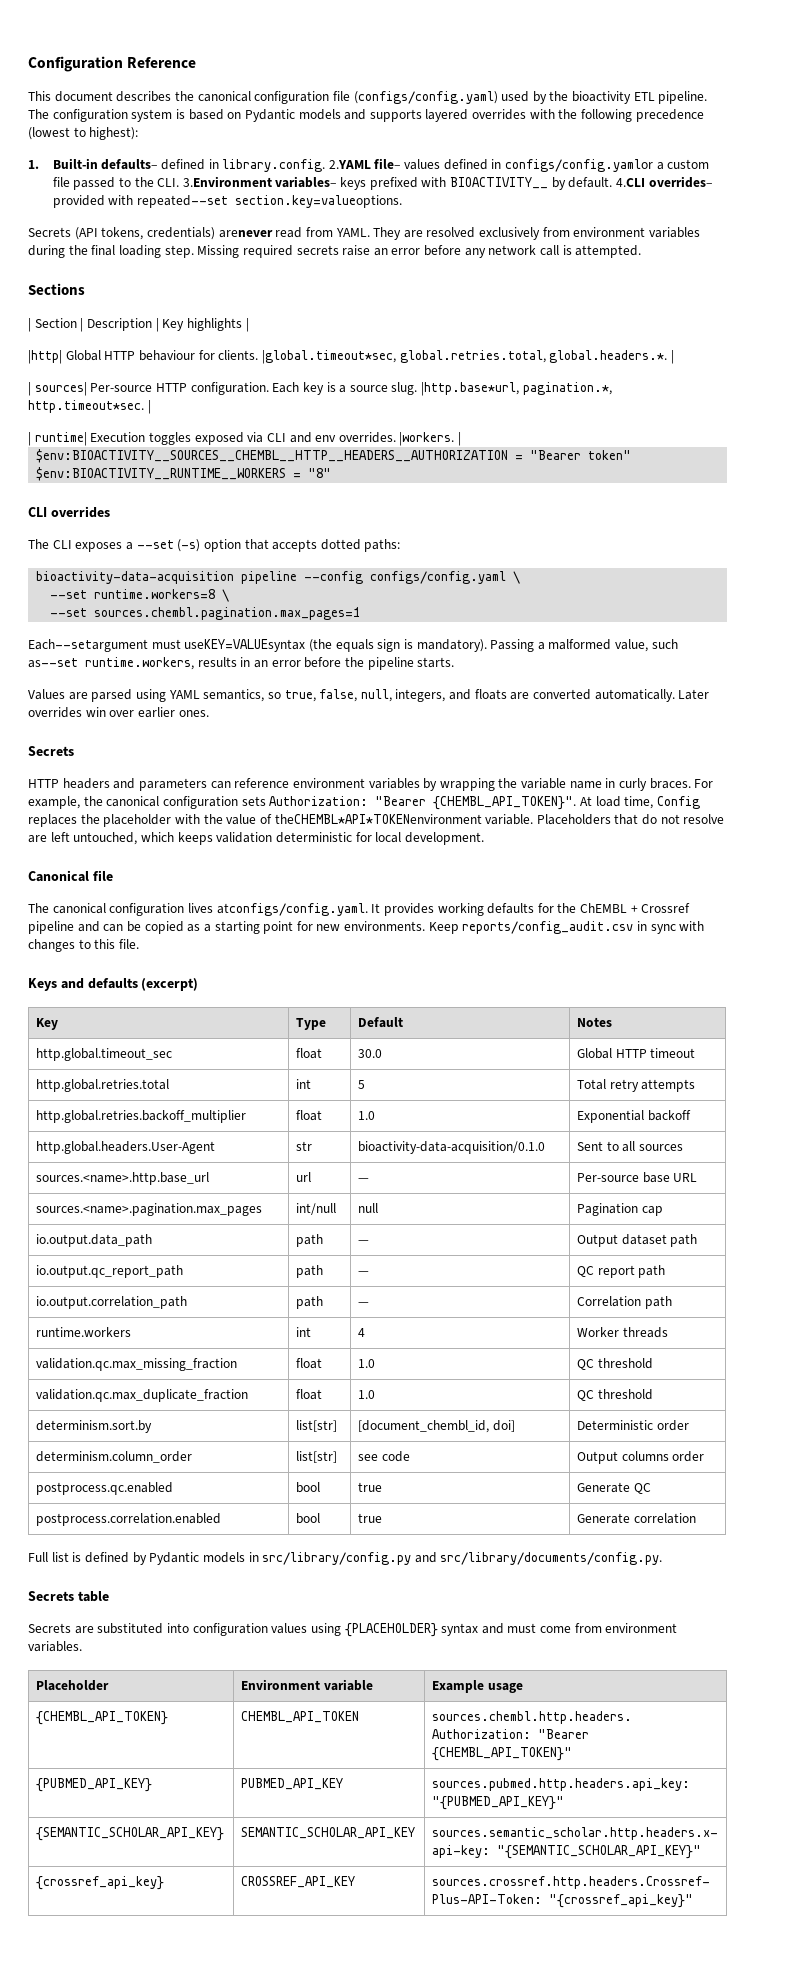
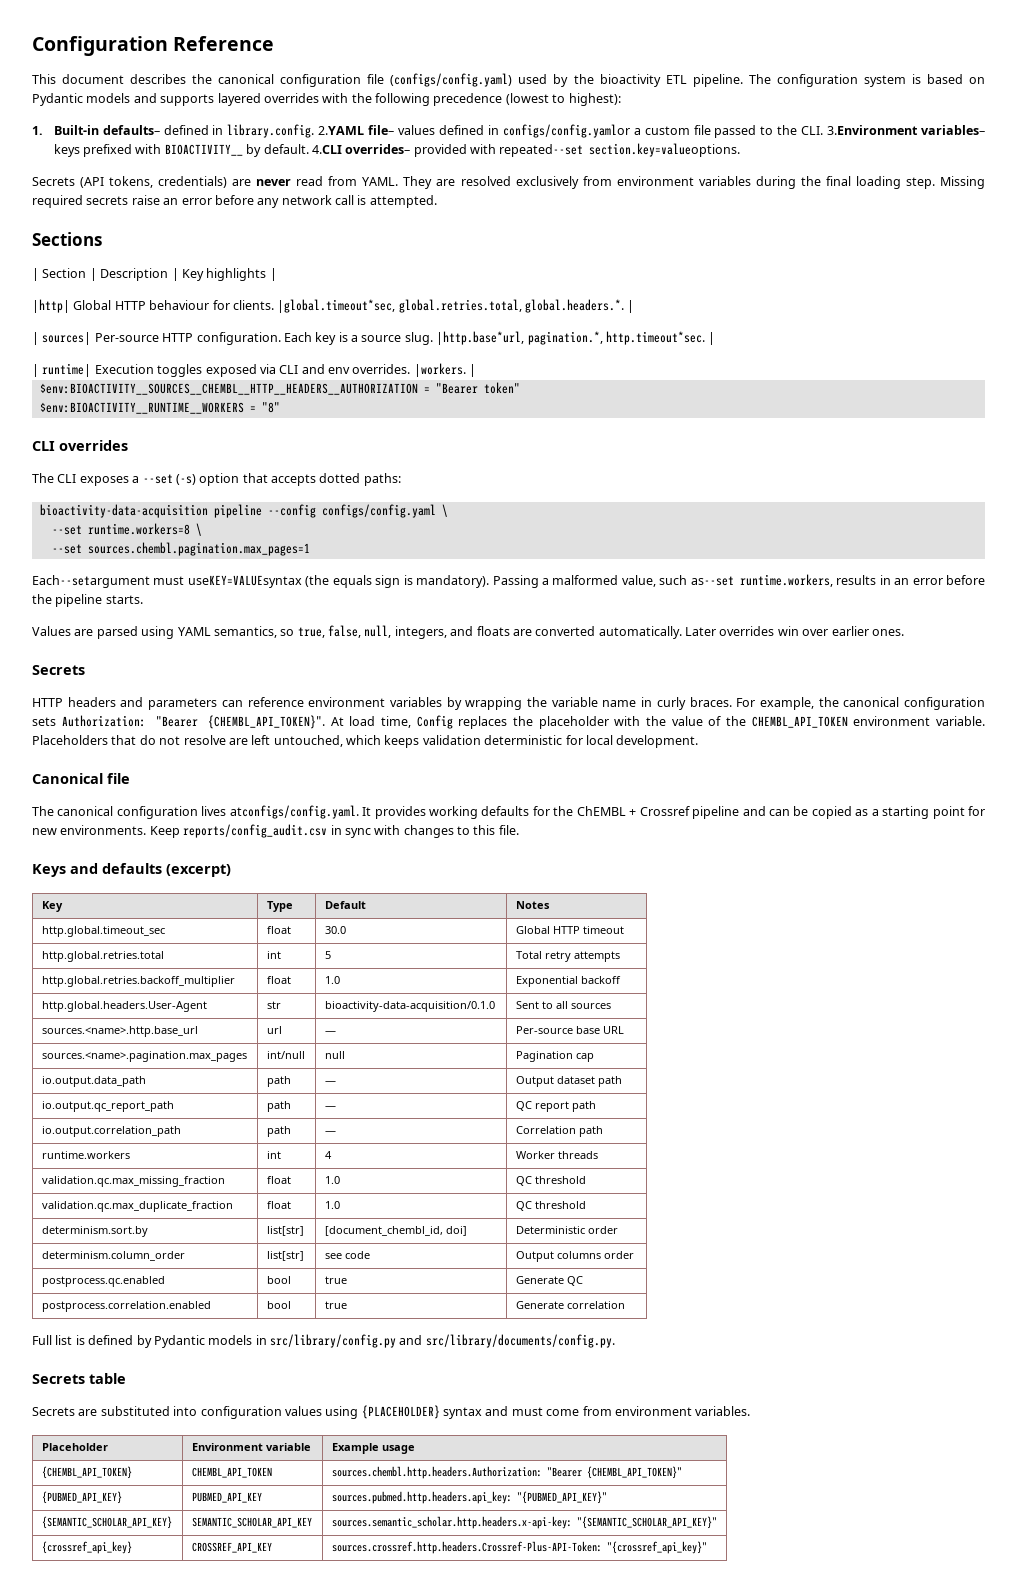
- Secrets (API tokens, credentials) arenever read from YAML.
+ Secrets (API tokens, credentials) are never read from YAML.
- At load time, Config replaces the placeholder with the value of theCHEMBL*API*TOKENenvironment variable.
+ At load time, Config replaces the placeholder with the value of the CHEMBL_API_TOKEN environment variable.

